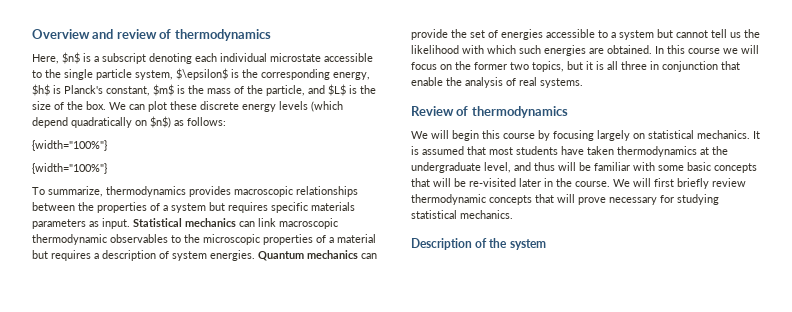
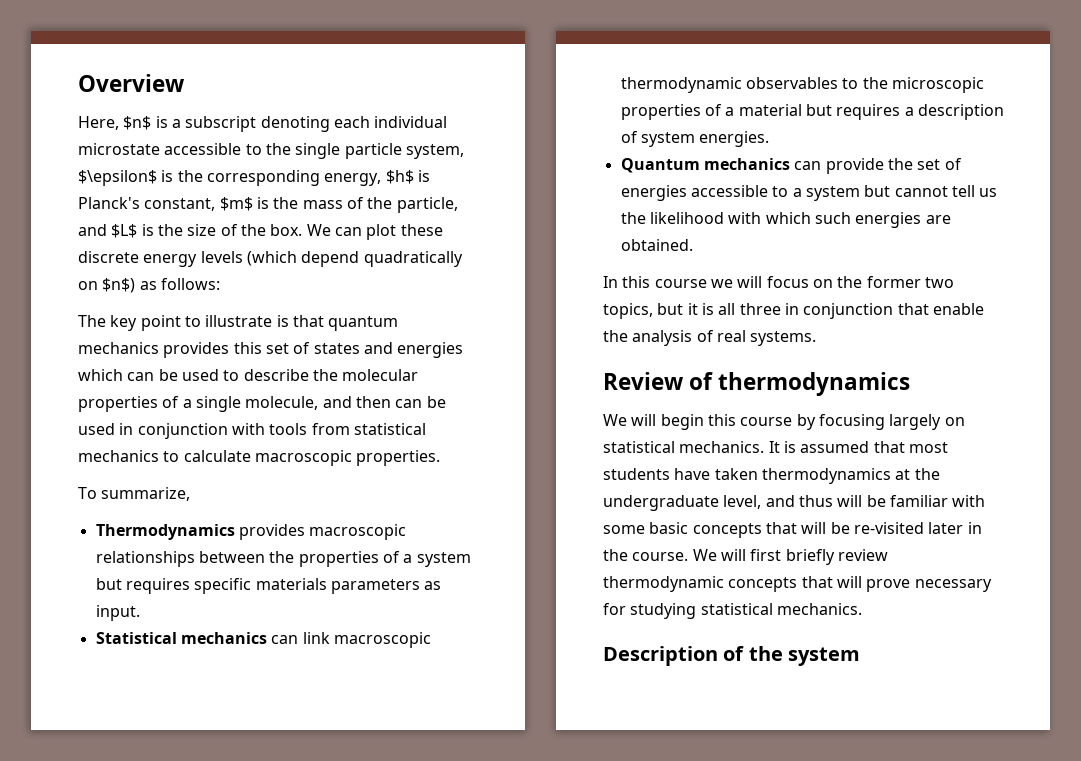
- Overview and review of thermodynamics
+ Overview
  We can plot these discrete energy levels (which depend quadratically on $n$) as follows:
- {width="100%"}
- {width="100%"}
+ The key point to illustrate is that quantum mechanics provides this set of states and energies which can be used to describe the molecular properties of a single molecule, and then can be used in conjunction with tools from statistical mechanics to calculate macroscopic properties.
- To summarize, thermodynamics provides macroscopic relationships between the properties of a system but requires specific materials parameters as input. Statistical mechanics can link macroscopic thermodynamic observables to the microscopic properties of a material but requires a description of system energies. Quantum mechanics can provide the set of energies accessible to a system but cannot tell us the likelihood with which such energies are obtained. In this course we will focus on the former two topics, but it is all three in conjunction that enable the analysis of real systems.
+ To summarize,
+ Thermodynamics provides macroscopic relationships between the properties of a system but requires specific materials parameters as input.
+ Statistical mechanics can link macroscopic thermodynamic observables to the microscopic properties of a material but requires a description of system energies.
+ Quantum mechanics can provide the set of energies accessible to a system but cannot tell us the likelihood with which such energies are obtained.
+ In this course we will focus on the former two topics, but it is all three in conjunction that enable the analysis of real systems.

